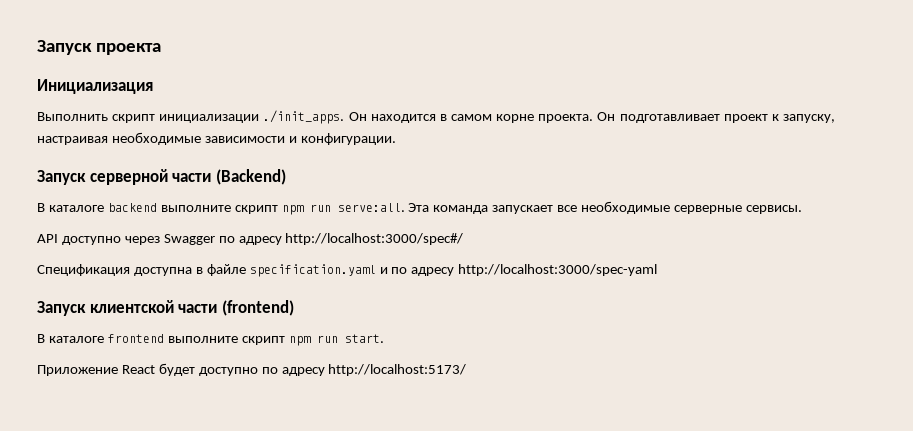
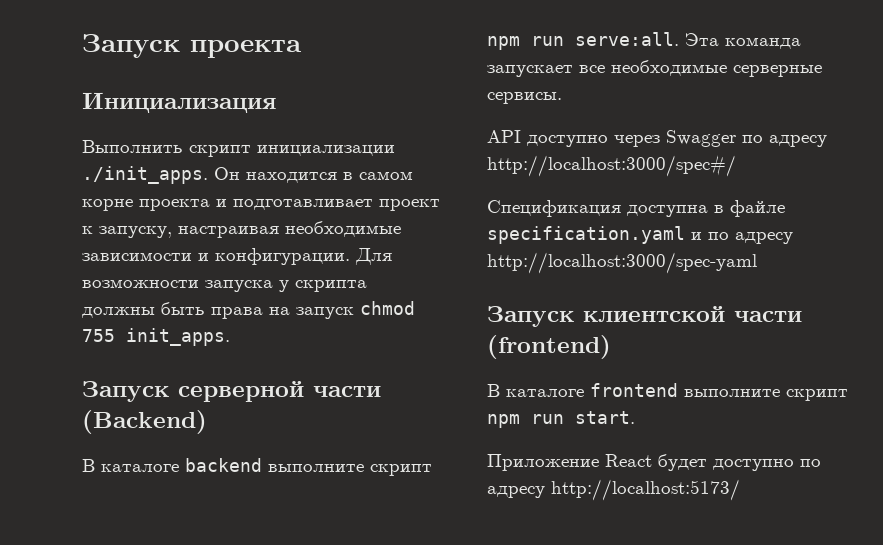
- Выполнить скрипт инициализации ./init_apps. Он находится в самом корне проекта. Он подготавливает проект к запуску, настраивая необходимые зависимости и конфигурации.
+ Выполнить скрипт инициализации ./init_apps. Он находится в самом корне проекта и подготавливает проект к запуску, настраивая необходимые зависимости и конфигурации. Для возможности запуска у скрипта должны быть права на запуск chmod 755 init_apps.

